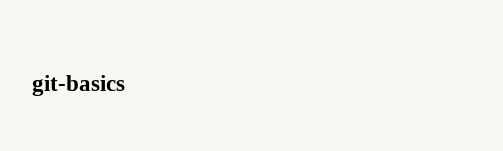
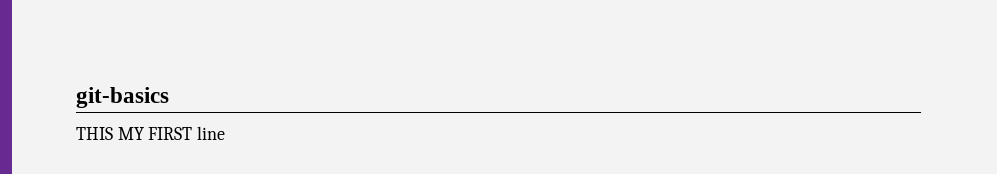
+ THIS MY FIRST line

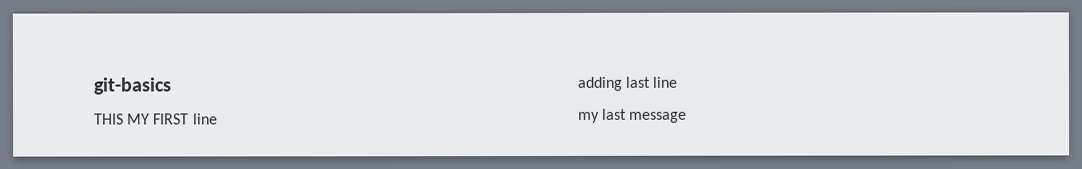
+ adding last line
+ my last message

